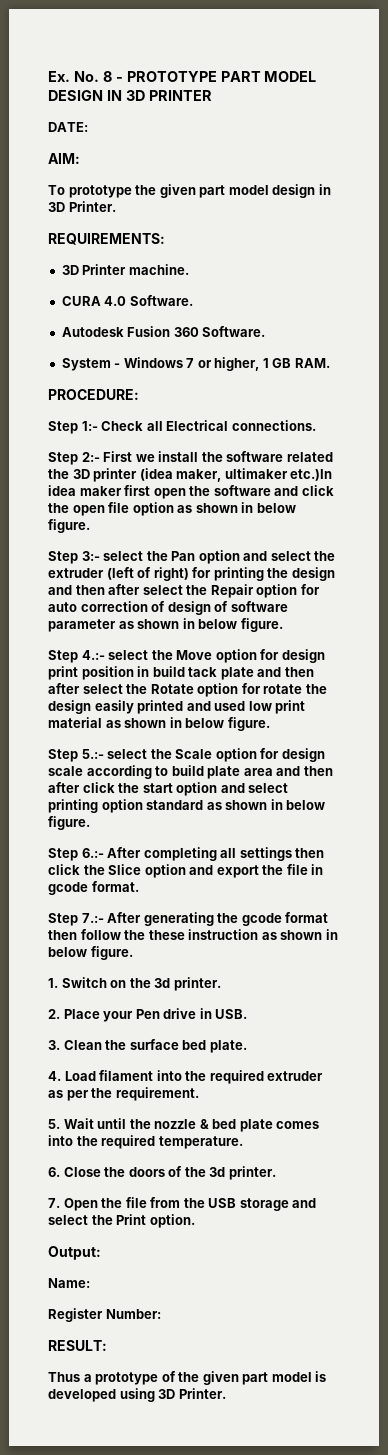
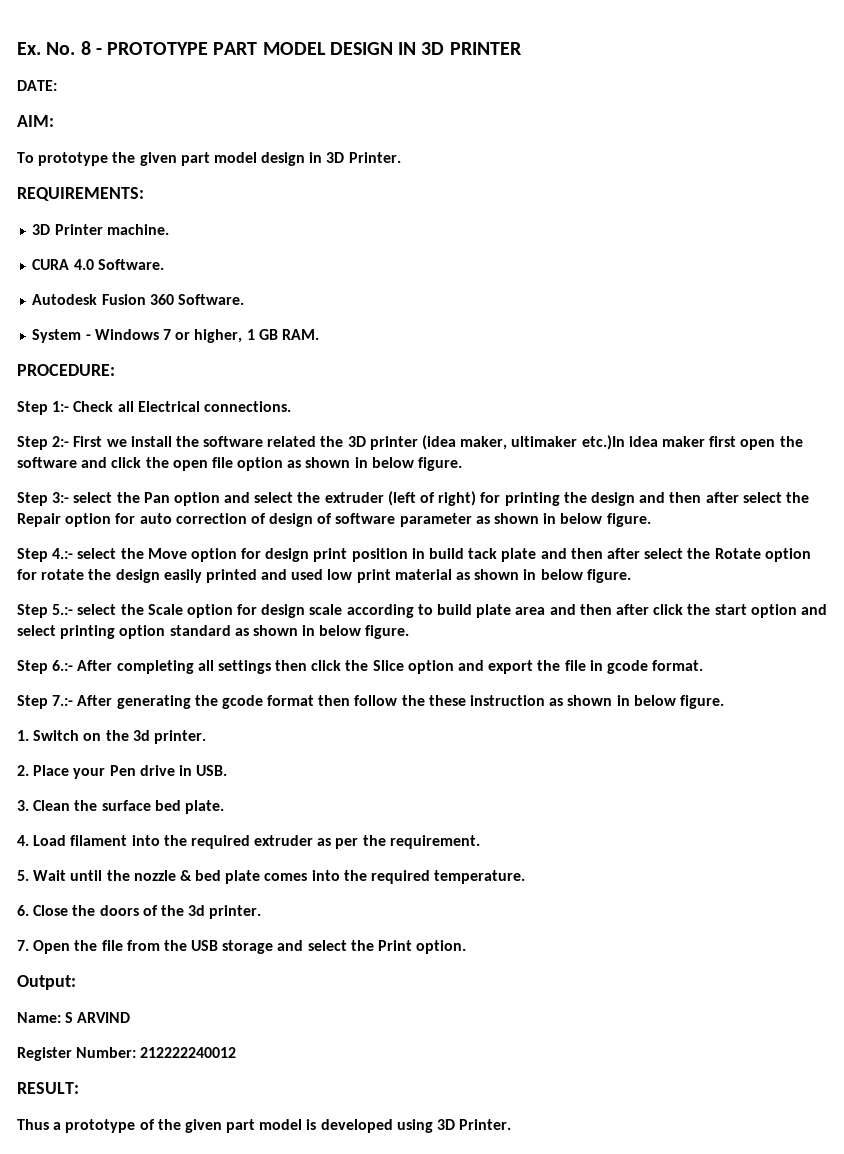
- Name:
+ Name: S ARVIND
- Register Number:
+ Register Number: 212222240012

